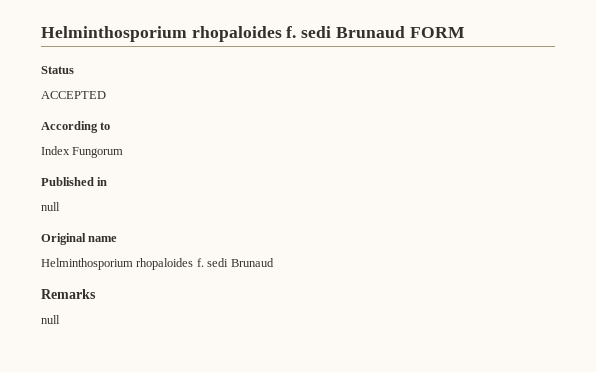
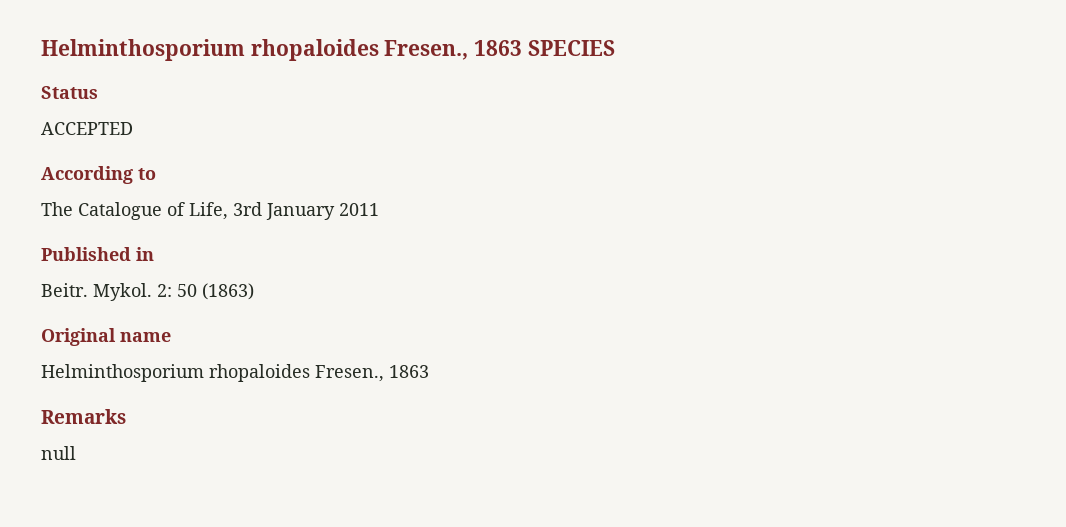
- Helminthosporium rhopaloides f. sedi Brunaud FORM
+ Helminthosporium rhopaloides Fresen., 1863 SPECIES
- Index Fungorum
+ The Catalogue of Life, 3rd January 2011
  Published in
- null
+ Beitr. Mykol. 2: 50 (1863)
  Original name
- Helminthosporium rhopaloides f. sedi Brunaud
+ Helminthosporium rhopaloides Fresen., 1863

